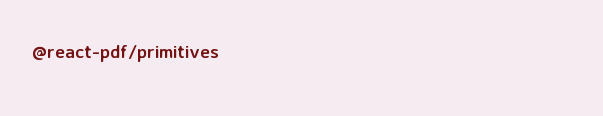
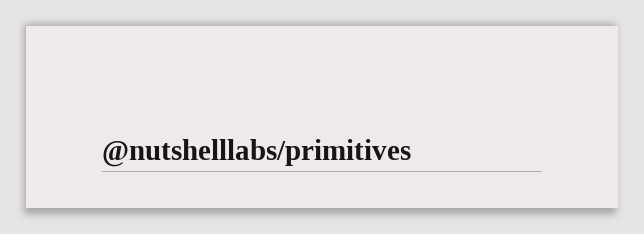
- @react-pdf/primitives
+ @nutshelllabs/primitives

